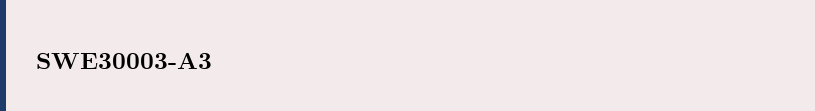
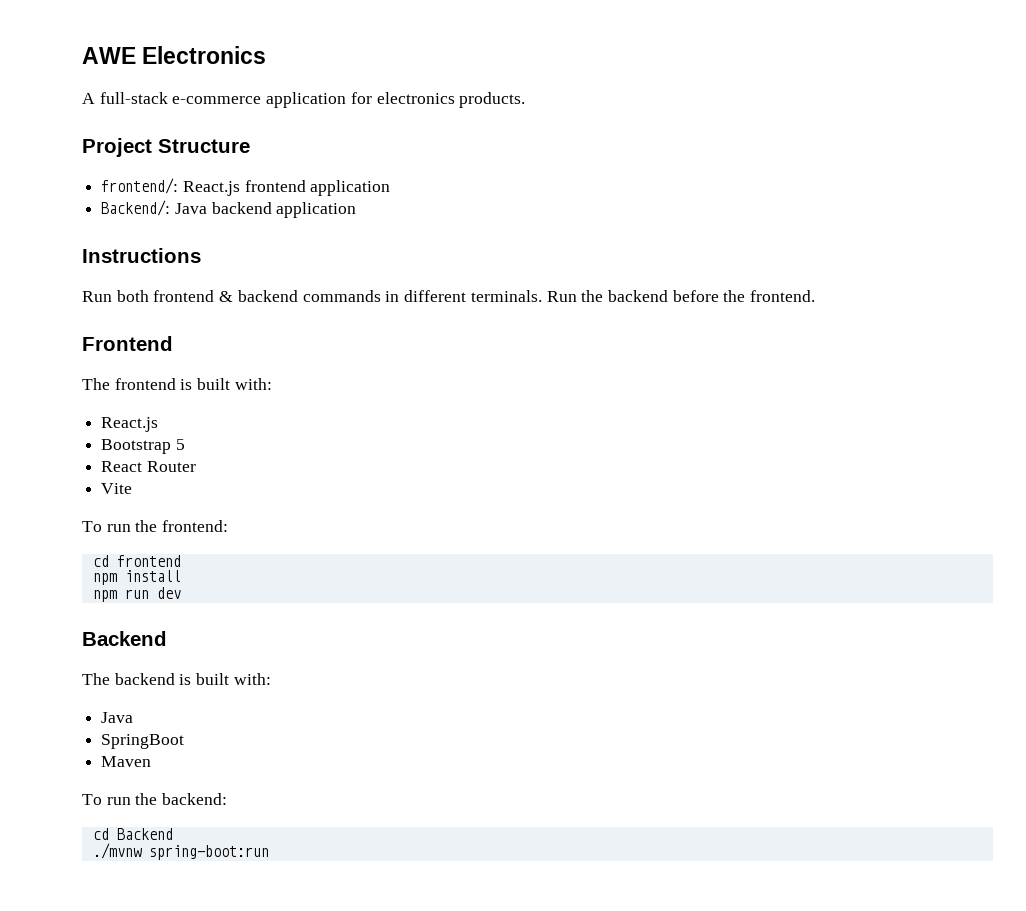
- SWE30003-A3
+ AWE Electronics
+ A full-stack e-commerce application for electronics products.
+ Project Structure
+ frontend/: React.js frontend application
+ Backend/: Java backend application
+ Instructions
+ Run both frontend & backend commands in different terminals. Run the backend before the frontend.
+ Frontend
+ The frontend is built with:
+ React.js
+ Bootstrap 5
+ React Router
+ Vite
+ To run the frontend:
+ cd frontend
+ npm install
+ npm run dev
+ Backend
+ The backend is built with:
+ Java
+ SpringBoot
+ Maven
+ To run the backend:
+ cd Backend
+ ./mvnw spring-boot:run

